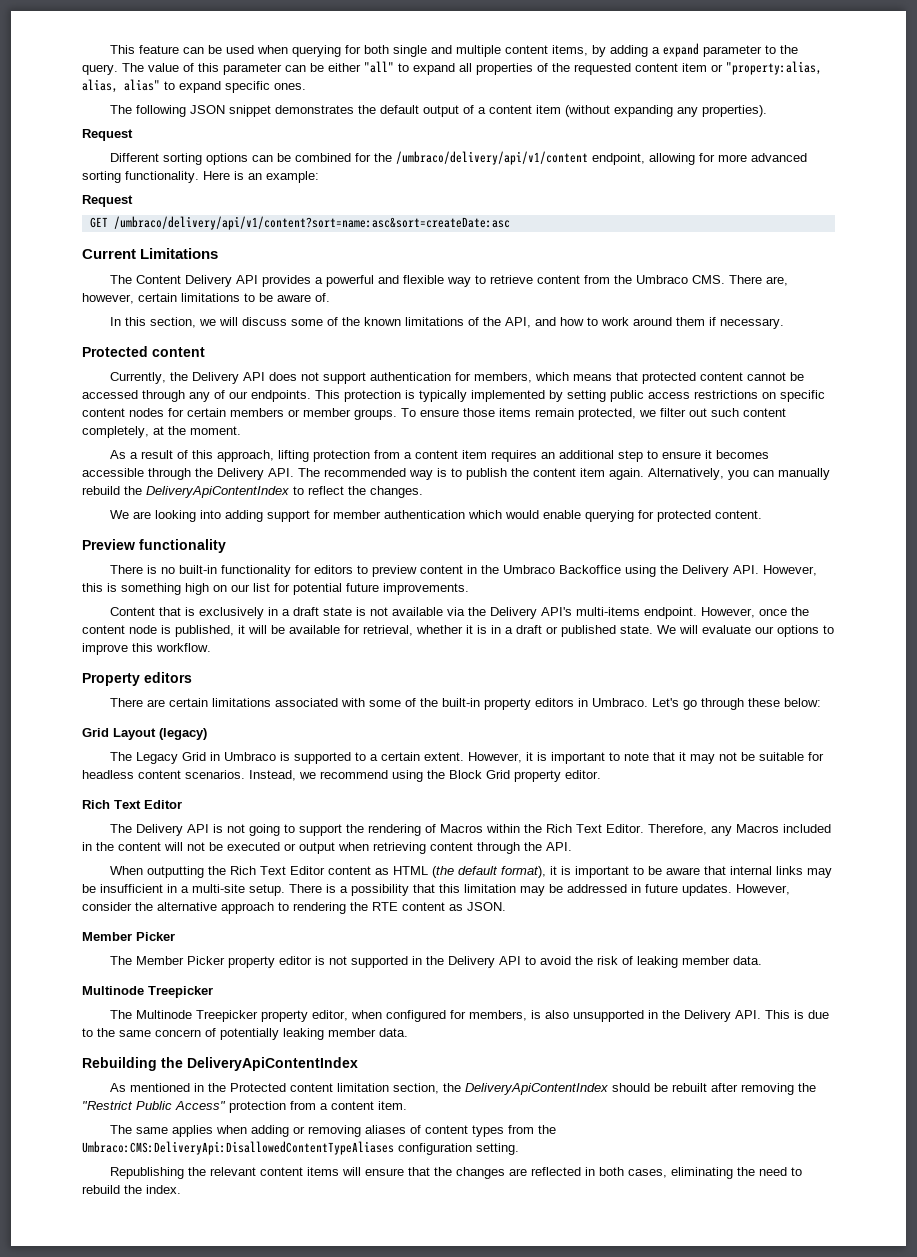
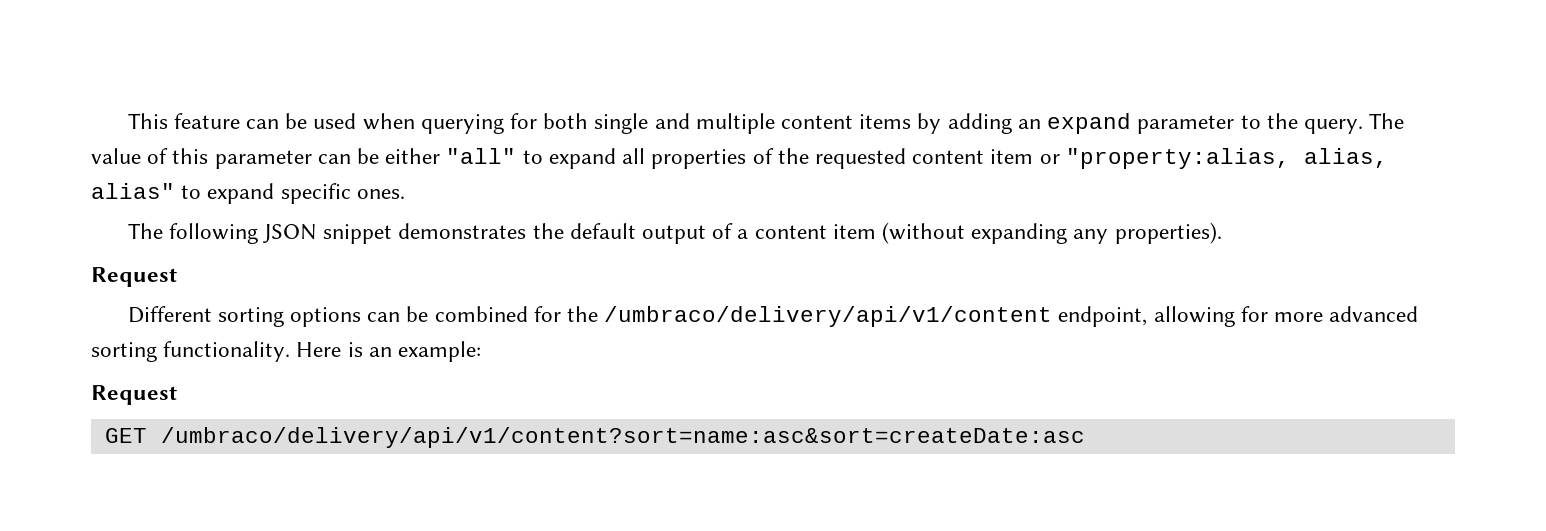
- This feature can be used when querying for both single and multiple content items, by adding a expand parameter to the query.
+ This feature can be used when querying for both single and multiple content items by adding an expand parameter to the query.
- Current Limitations
- The Content Delivery API provides a powerful and flexible way to retrieve content from the Umbraco CMS. There are, however, certain limitations to be aware of.
- In this section, we will discuss some of the known limitations of the API, and how to work around them if necessary.
- Protected content
- Currently, the Delivery API does not support authentication for members, which means that protected content cannot be accessed through any of our endpoints. This protection is typically implemented by setting public access restrictions on specific content nodes for certain members or member groups. To ensure those items remain protected, we filter out such content completely, at the moment.
- As a result of this approach, lifting protection from a content item requires an additional step to ensure it becomes accessible through the Delivery API. The recommended way is to publish the content item again. Alternatively, you can manually rebuild the DeliveryApiContentIndex to reflect the changes.
- We are looking into adding support for member authentication which would enable querying for protected content.
- Preview functionality
- There is no built-in functionality for editors to preview content in the Umbraco Backoffice using the Delivery API. However, this is something high on our list for potential future improvements.
- Content that is exclusively in a draft state is not available via the Delivery API's multi-items endpoint. However, once the content node is published, it will be available for retrieval, whether it is in a draft or published state. We will evaluate our options to improve this workflow.
- Property editors
- There are certain limitations associated with some of the built-in property editors in Umbraco. Let's go through these below:
- Grid Layout (legacy)
- The Legacy Grid in Umbraco is supported to a certain extent. However, it is important to note that it may not be suitable for headless content scenarios. Instead, we recommend using the Block Grid property editor.
- Rich Text Editor
- The Delivery API is not going to support the rendering of Macros within the Rich Text Editor. Therefore, any Macros included in the content will not be executed or output when retrieving content through the API.
- When outputting the Rich Text Editor content as HTML (the default format), it is important to be aware that internal links may be insufficient in a multi-site setup. There is a possibility that this limitation may be addressed in future updates. However, consider the alternative approach to rendering the RTE content as JSON.
- Member Picker
- The Member Picker property editor is not supported in the Delivery API to avoid the risk of leaking member data.
- Multinode Treepicker
- The Multinode Treepicker property editor, when configured for members, is also unsupported in the Delivery API. This is due to the same concern of potentially leaking member data.
- Rebuilding the DeliveryApiContentIndex
- As mentioned in the Protected content limitation section, the DeliveryApiContentIndex should be rebuilt after removing the "Restrict Public Access" protection from a content item.
- The same applies when adding or removing aliases of content types from the Umbraco:CMS:DeliveryApi:DisallowedContentTypeAliases configuration setting.
- Republishing the relevant content items will ensure that the changes are reflected in both cases, eliminating the need to rebuild the index.

